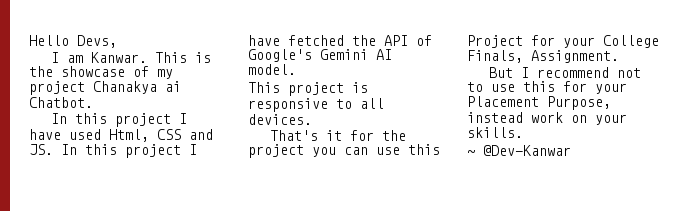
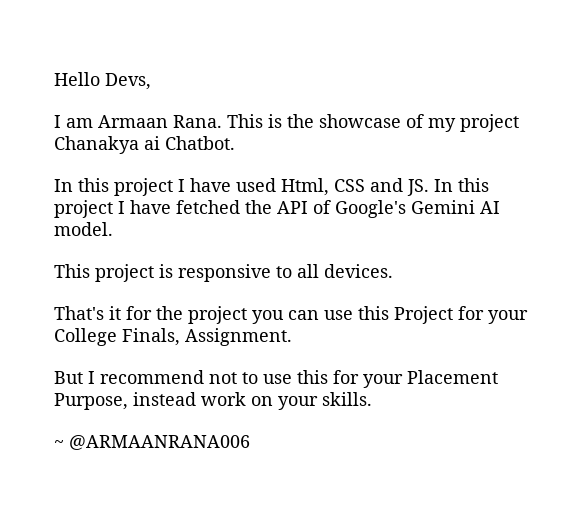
- I am Kanwar.
+ I am Armaan Rana.
- ~ @Dev-Kanwar
+ ~ @ARMAANRANA006

